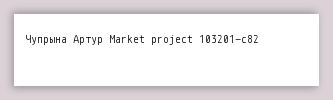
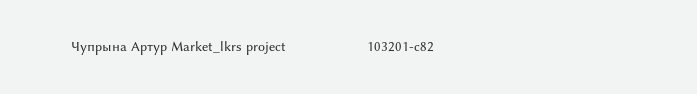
- Чупрына Артур Market project 103201-c82
+ Чупрына Артур Market_lkrs project 103201-c82

